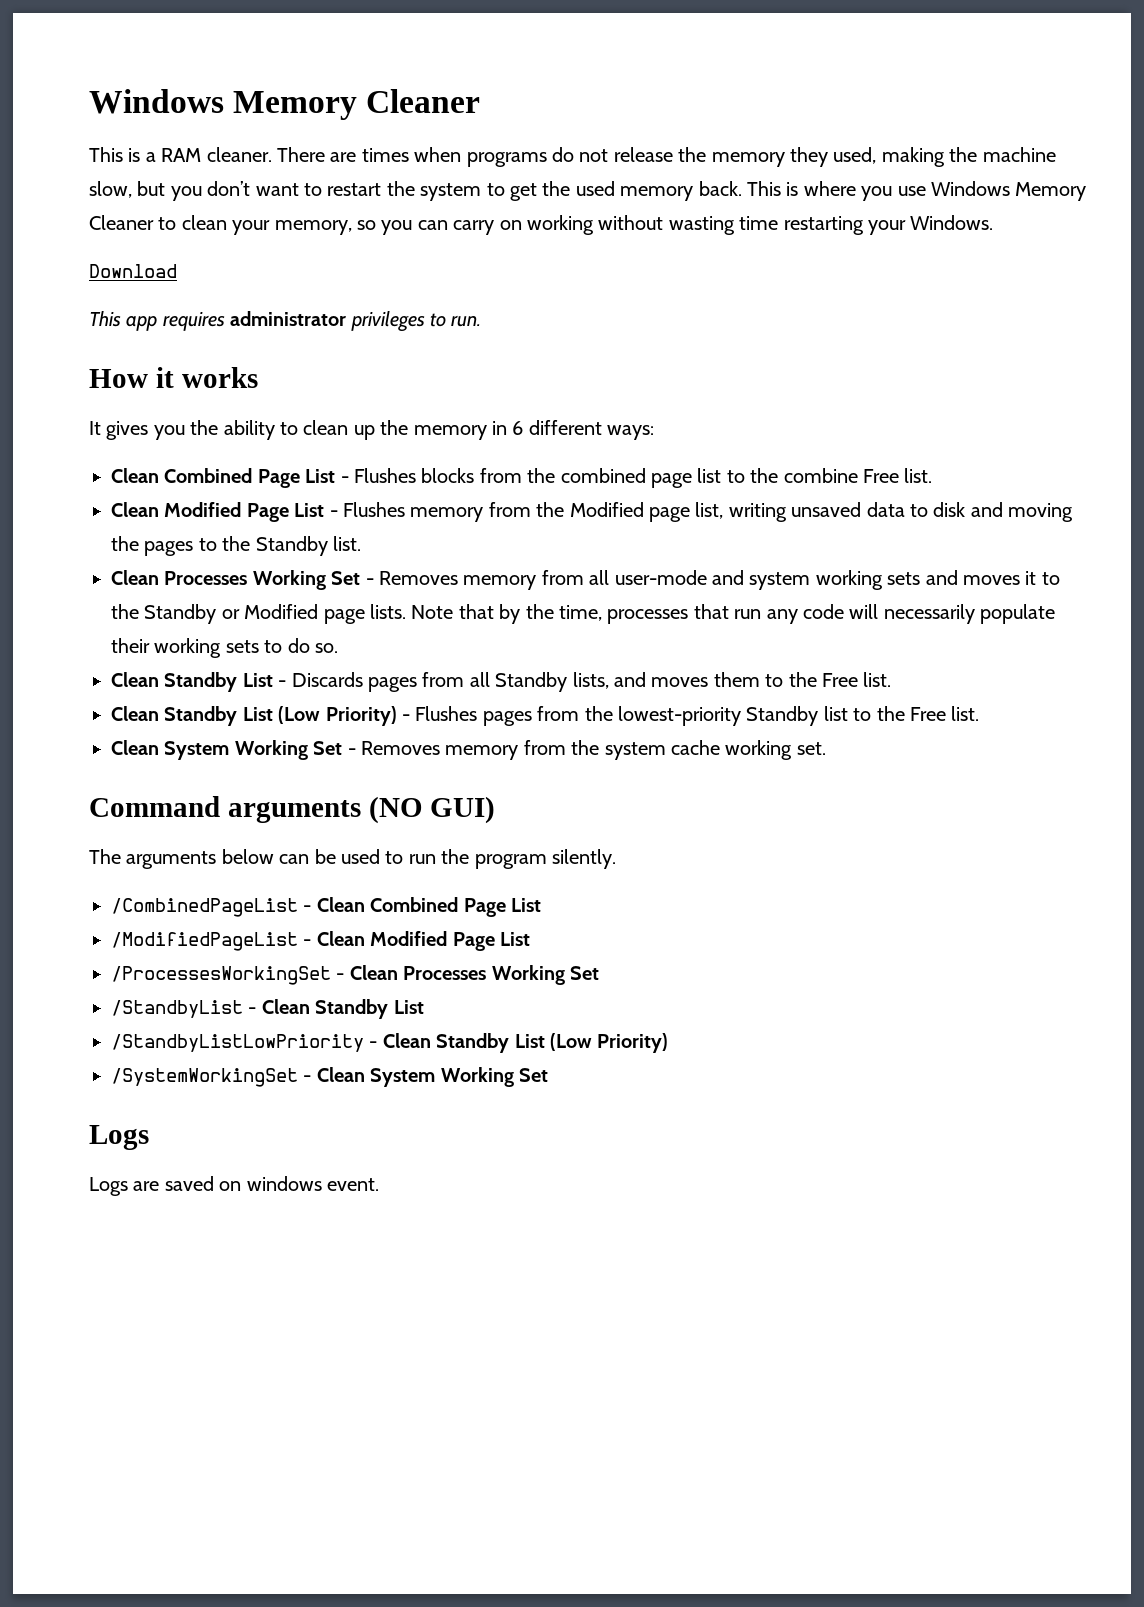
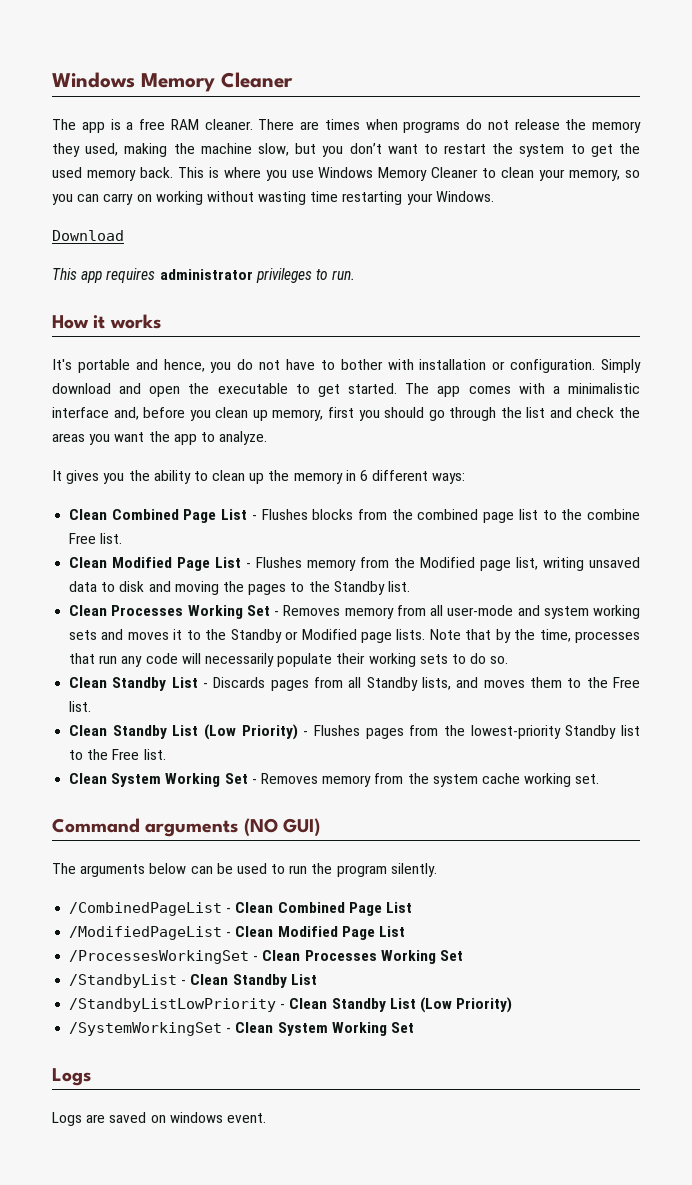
- This is a RAM cleaner.
+ The app is a free RAM cleaner.
+ It's portable and hence, you do not have to bother with installation or configuration. Simply download and open the executable to get started. The app comes with a minimalistic interface and, before you clean up memory, first you should go through the list and check the areas you want the app to analyze.

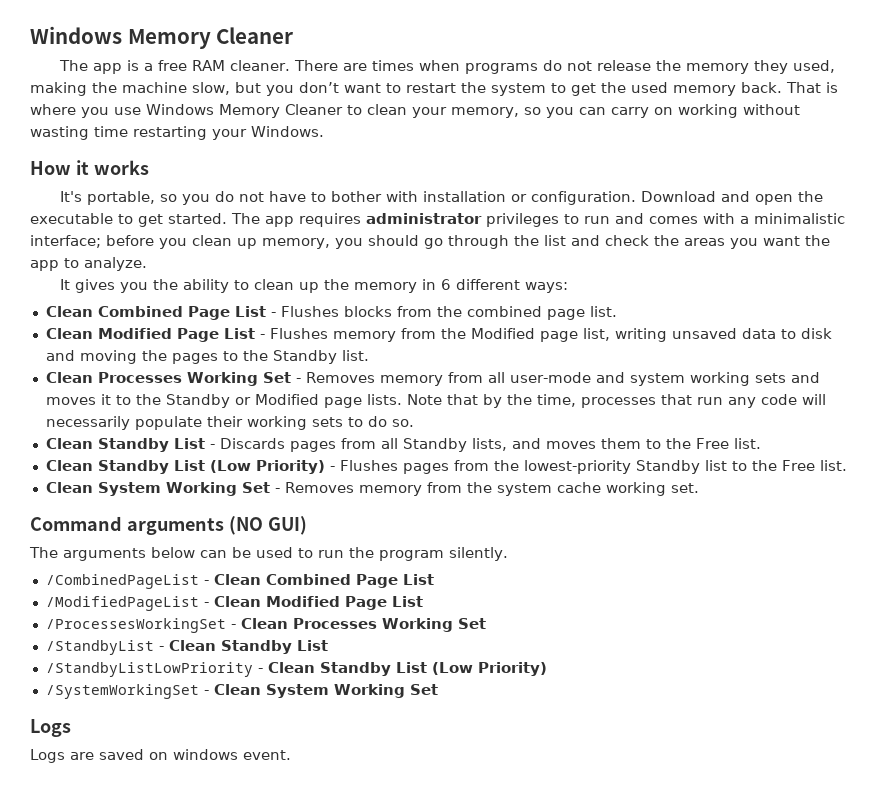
- This is where you use Windows Memory Cleaner to clean your memory, so you can carry on working without wasting time restarting your Windows.
+ That is where you use Windows Memory Cleaner to clean your memory, so you can carry on working without wasting time restarting your Windows.
- Download
- This app requires administrator privileges to run.
- It's portable and hence, you do not have to bother with installation or configuration.
+ It's portable, so you do not have to bother with installation or configuration.
- Simply download and open the executable to get started.
+ Download and open the executable to get started.
- The app comes with a minimalistic interface and, before you clean up memory, first you should go through the list and check the areas you want the app to analyze.
+ The app requires administrator privileges to run and comes with a minimalistic interface; before you clean up memory, you should go through the list and check the areas you want the app to analyze.
- Clean Combined Page List - Flushes blocks from the combined page list to the combine Free list.
+ Clean Combined Page List - Flushes blocks from the combined page list.

